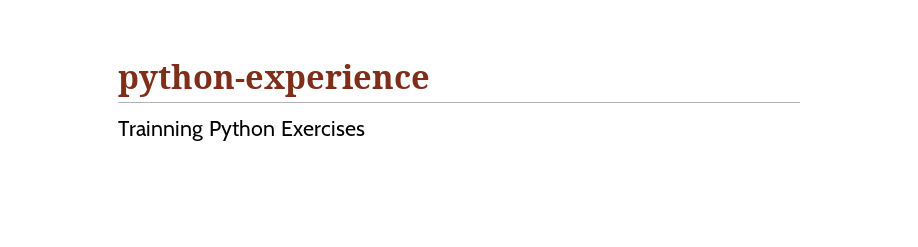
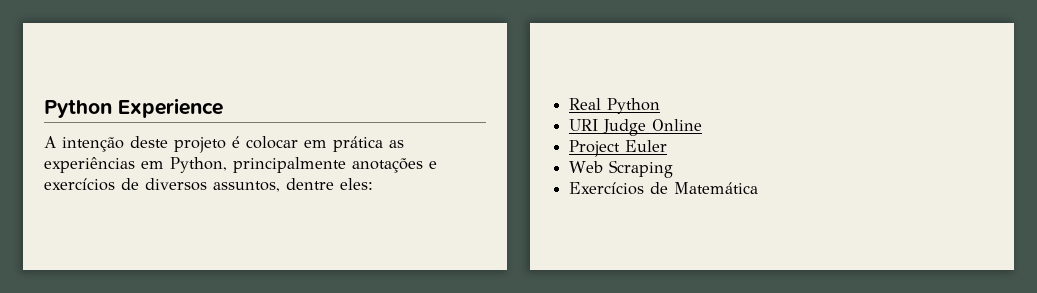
- python-experience
- Trainning Python Exercises
+ Python Experience
+ A intenção deste projeto é colocar em prática as experiências em Python, principalmente anotações e exercícios de diversos assuntos, dentre eles:
+ Real Python
+ URI Judge Online
+ Project Euler
+ Web Scraping
+ Exercícios de Matemática

